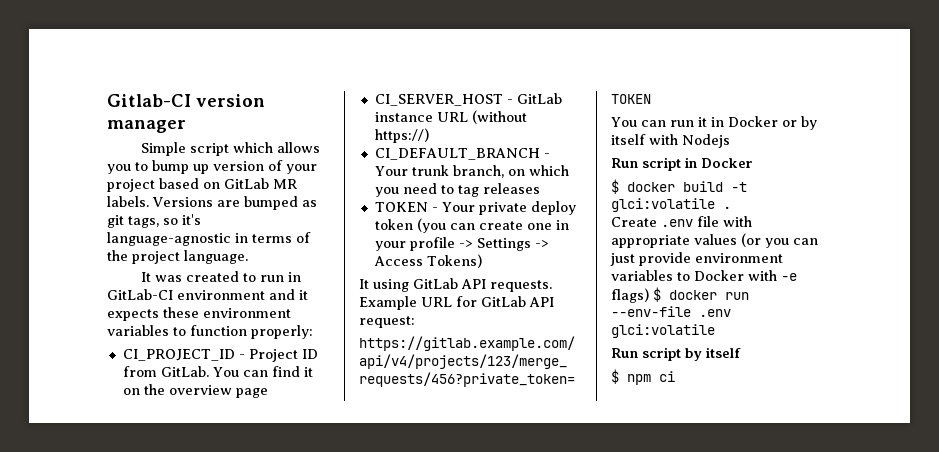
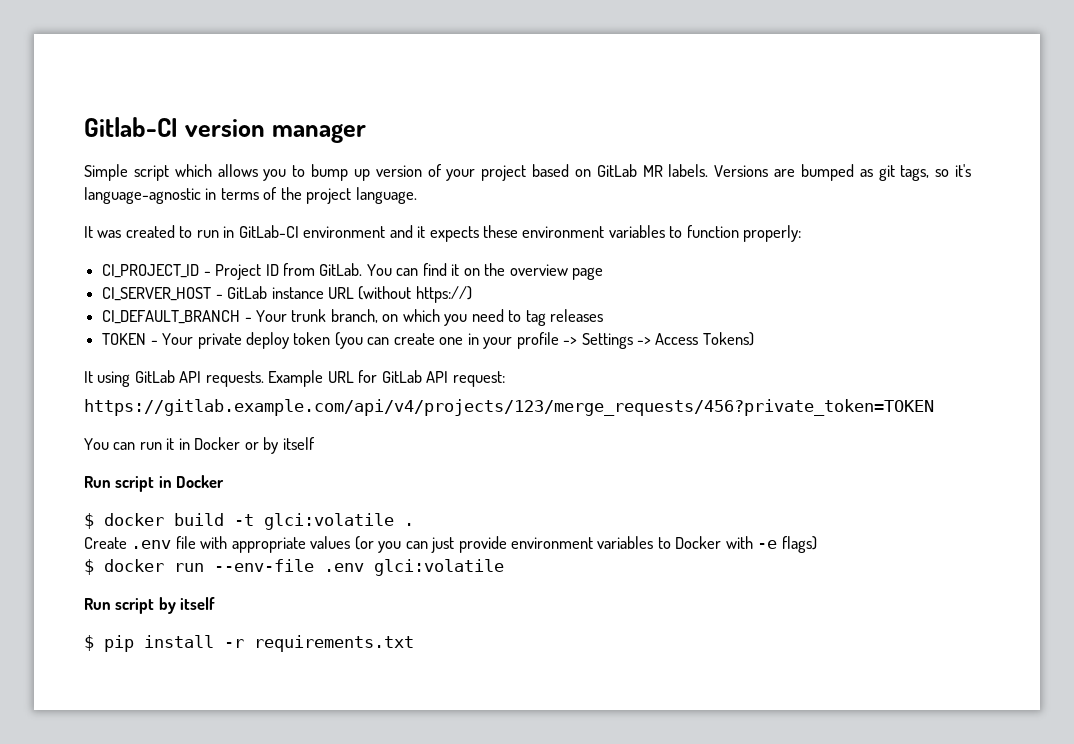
- You can run it in Docker or by itself with Nodejs
+ You can run it in Docker or by itself
- Create .env file with appropriate values (or you can just provide environment variables to Docker with -e flags) $ docker run --env-file .env glci:volatile
+ Create .env file with appropriate values (or you can just provide environment variables to Docker with -e flags)
+ $ docker run --env-file .env glci:volatile
- $ npm ci
+ $ pip install -r requirements.txt

